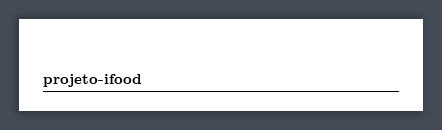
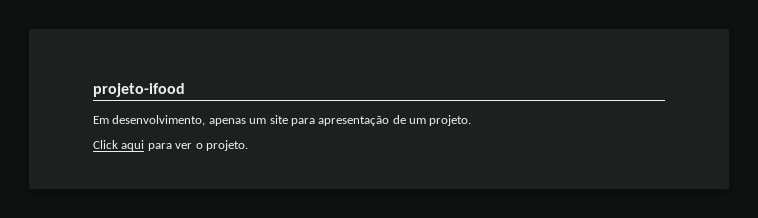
+ Em desenvolvimento, apenas um site para apresentação de um projeto.
+ Click aqui para ver o projeto.

